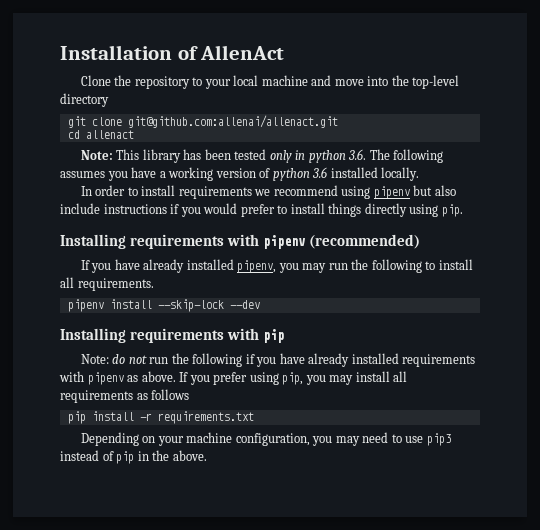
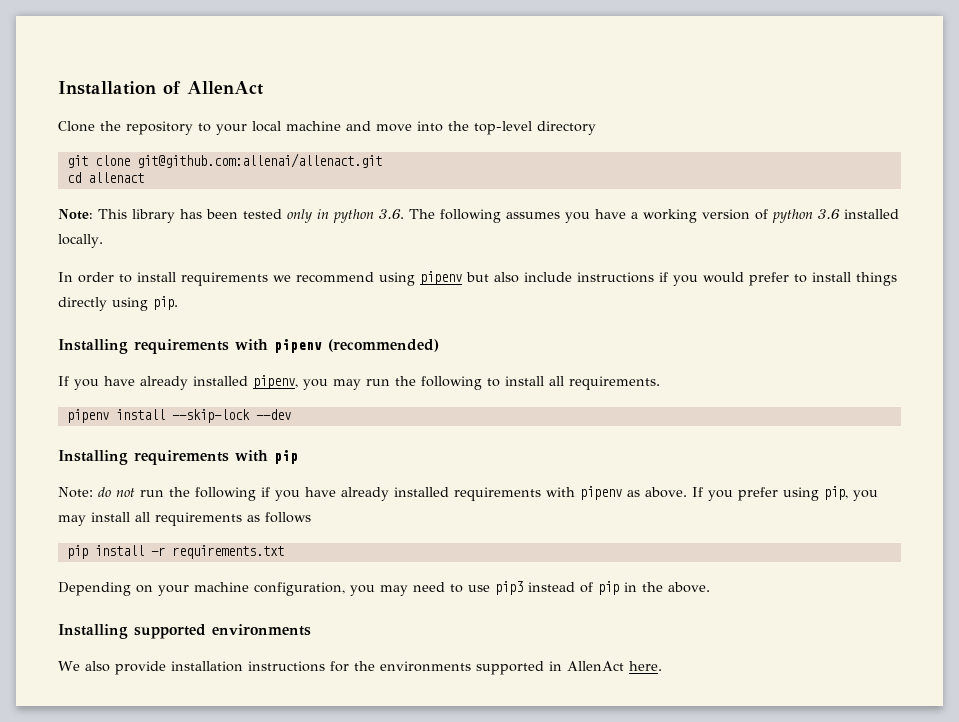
+ Installing supported environments
+ We also provide installation instructions for the environments supported in AllenAct here.

